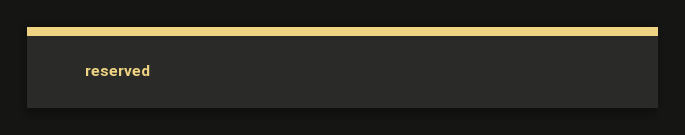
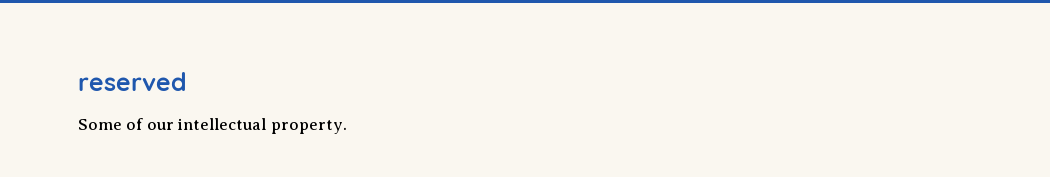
+ Some of our intellectual property.

